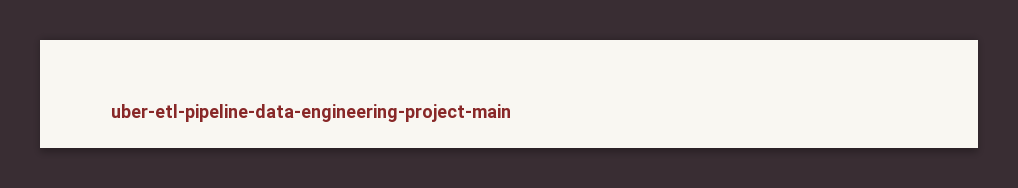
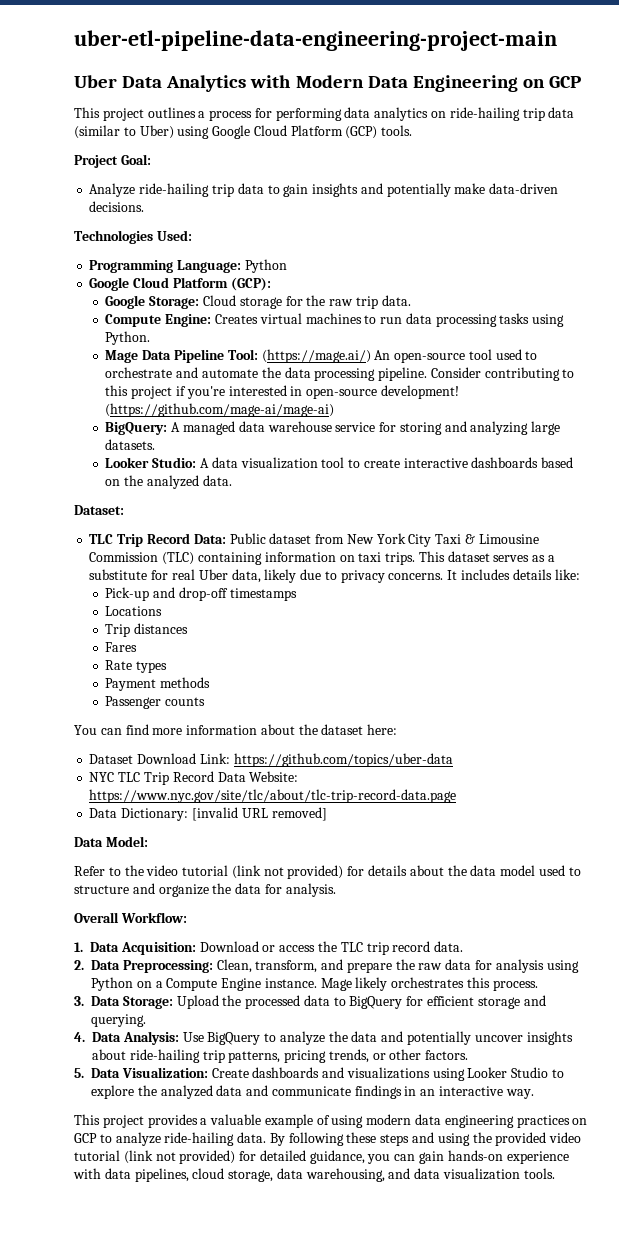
+ Uber Data Analytics with Modern Data Engineering on GCP
+ This project outlines a process for performing data analytics on ride-hailing trip data (similar to Uber) using Google Cloud Platform (GCP) tools.
+ Project Goal:
+ Analyze ride-hailing trip data to gain insights and potentially make data-driven decisions.
+ Technologies Used:
+ Programming Language: Python
+ Google Cloud Platform (GCP):
+ Google Storage: Cloud storage for the raw trip data.
+ Compute Engine: Creates virtual machines to run data processing tasks using Python.
+ Mage Data Pipeline Tool: (https://mage.ai/) An open-source tool used to orchestrate and automate the data processing pipeline. Consider contributing to this project if you're interested in open-source development! (https://github.com/mage-ai/mage-ai)
+ BigQuery: A managed data warehouse service for storing and analyzing large datasets.
+ Looker Studio: A data visualization tool to create interactive dashboards based on the analyzed data.
+ Dataset:
+ TLC Trip Record Data: Public dataset from New York City Taxi & Limousine Commission (TLC) containing information on taxi trips. This dataset serves as a substitute for real Uber data, likely due to privacy concerns. It includes details like:
+ Pick-up and drop-off timestamps
+ Locations
+ Trip distances
+ Fares
+ Rate types
+ Payment methods
+ Passenger counts
+ You can find more information about the dataset here:
+ Dataset Download Link: https://github.com/topics/uber-data
+ NYC TLC Trip Record Data Website: https://www.nyc.gov/site/tlc/about/tlc-trip-record-data.page
+ Data Dictionary: [invalid URL removed]
+ Data Model:
+ Refer to the video tutorial (link not provided) for details about the data model used to structure and organize the data for analysis.
+ Overall Workflow:
+ 1. Data Acquisition: Download or access the TLC trip record data.
+ 2. Data Preprocessing: Clean, transform, and prepare the raw data for analysis using Python on a Compute Engine instance. Mage likely orchestrates this process.
+ 3. Data Storage: Upload the processed data to BigQuery for efficient storage and querying.
+ 4. Data Analysis: Use BigQuery to analyze the data and potentially uncover insights about ride-hailing trip patterns, pricing trends, or other factors.
+ 5. Data Visualization: Create dashboards and visualizations using Looker Studio to explore the analyzed data and communicate findings in an interactive way.
+ This project provides a valuable example of using modern data engineering practices on GCP to analyze ride-hailing data. By following these steps and using the provided video tutorial (link not provided) for detailed guidance, you can gain hands-on experience with data pipelines, cloud storage, data warehousing, and data visualization tools.

